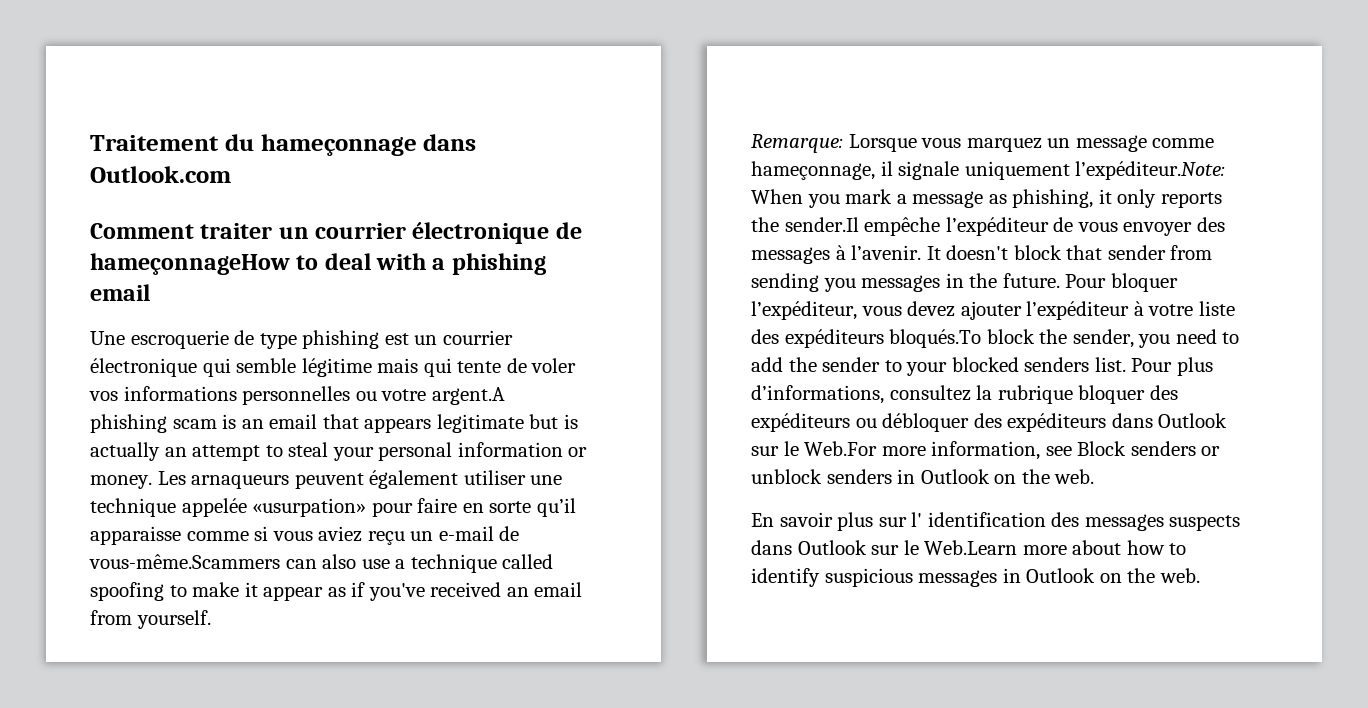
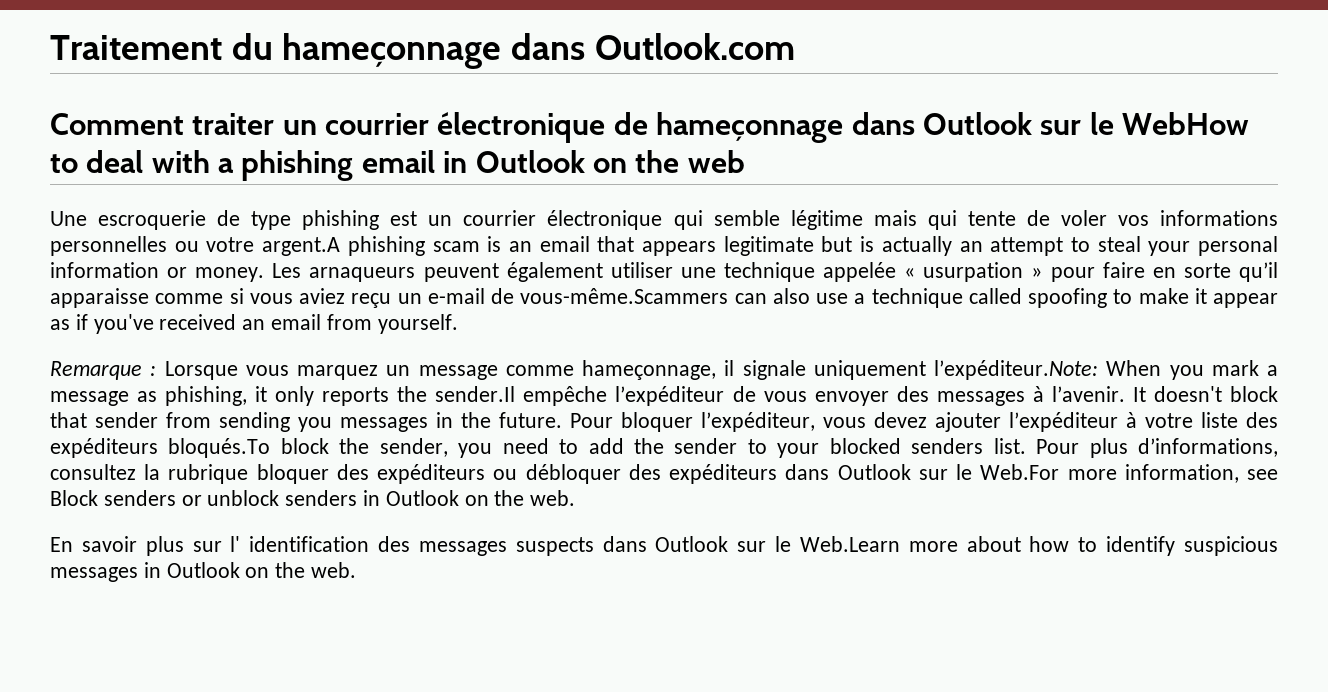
- Comment traiter un courrier électronique de hameçonnageHow to deal with a phishing email
+ Comment traiter un courrier électronique de hameçonnage dans Outlook sur le WebHow to deal with a phishing email in Outlook on the web
- Les arnaqueurs peuvent également utiliser une technique appelée «usurpation» pour faire en sorte qu’il apparaisse comme si vous aviez reçu un e-mail de vous-même.Scammers can also use a technique called spoofing to make it appear as if you've received an email from yourself.
+ Les arnaqueurs peuvent également utiliser une technique appelée « usurpation » pour faire en sorte qu’il apparaisse comme si vous aviez reçu un e-mail de vous-même.Scammers can also use a technique called spoofing to make it appear as if you've received an email from yourself.
- Remarque: Lorsque vous marquez un message comme hameçonnage, il signale uniquement l’expéditeur.Note: When you mark a message as phishing, it only reports the sender.Il empêche l’expéditeur de vous envoyer des messages à l’avenir.
+ Remarque : Lorsque vous marquez un message comme hameçonnage, il signale uniquement l’expéditeur.Note: When you mark a message as phishing, it only reports the sender.Il empêche l’expéditeur de vous envoyer des messages à l’avenir.

